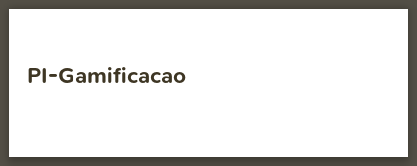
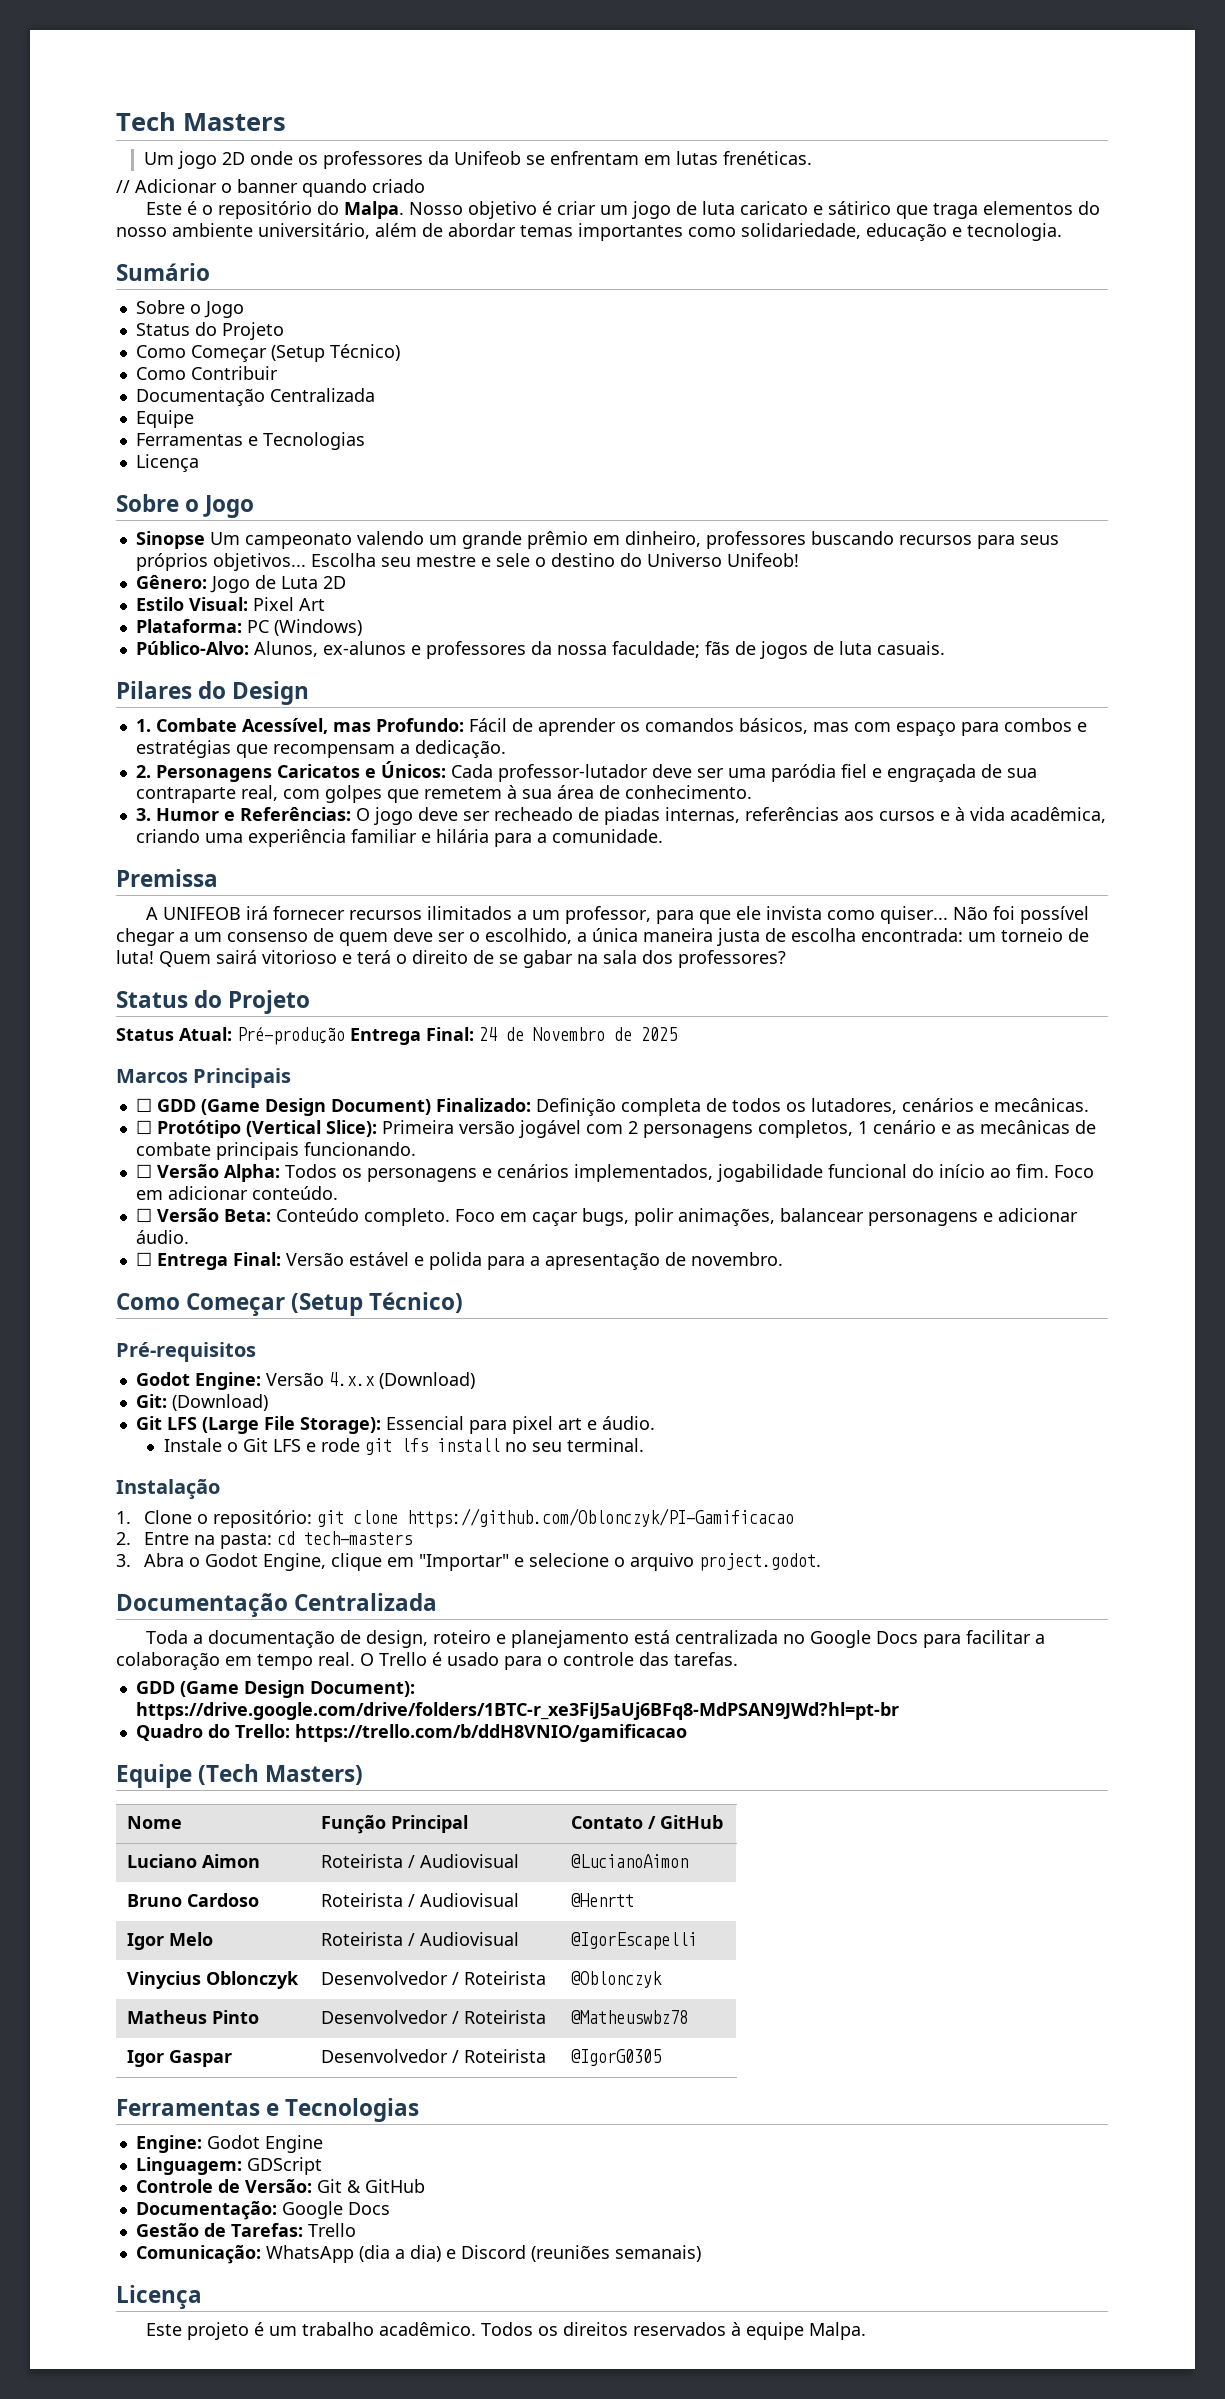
- PI-Gamificacao
+ Tech Masters
+ Um jogo 2D onde os professores da Unifeob se enfrentam em lutas frenéticas.
+ // Adicionar o banner quando criado
+ Este é o repositório do Malpa. Nosso objetivo é criar um jogo de luta caricato e sátirico que traga elementos do nosso ambiente universitário, além de abordar temas importantes como solidariedade, educação e tecnologia.
+ Sumário
+ Sobre o Jogo
+ Status do Projeto
+ Como Começar (Setup Técnico)
+ Como Contribuir
+ Documentação Centralizada
+ Equipe
+ Ferramentas e Tecnologias
+ Licença
+ Sobre o Jogo
+ Sinopse Um campeonato valendo um grande prêmio em dinheiro, professores buscando recursos para seus próprios objetivos... Escolha seu mestre e sele o destino do Universo Unifeob!
+ Gênero: Jogo de Luta 2D
+ Estilo Visual: Pixel Art
+ Plataforma: PC (Windows)
+ Público-Alvo: Alunos, ex-alunos e professores da nossa faculdade; fãs de jogos de luta casuais.
+ Pilares do Design
+ 1. Combate Acessível, mas Profundo: Fácil de aprender os comandos básicos, mas com espaço para combos e estratégias que recompensam a dedicação.
+ 2. Personagens Caricatos e Únicos: Cada professor-lutador deve ser uma paródia fiel e engraçada de sua contraparte real, com golpes que remetem à sua área de conhecimento.
+ 3. Humor e Referências: O jogo deve ser recheado de piadas internas, referências aos cursos e à vida acadêmica, criando uma experiência familiar e hilária para a comunidade.
+ Premissa
+ A UNIFEOB irá fornecer recursos ilimitados a um professor, para que ele invista como quiser... Não foi possível chegar a um consenso de quem deve ser o escolhido, a única maneira justa de escolha encontrada: um torneio de luta! Quem sairá vitorioso e terá o direito de se gabar na sala dos professores?
+ Status do Projeto
+ Status Atual: Pré-produção Entrega Final: 24 de Novembro de 2025
+ Marcos Principais
+ ☐ GDD (Game Design Document) Finalizado: Definição completa de todos os lutadores, cenários e mecânicas.
+ ☐ Protótipo (Vertical Slice): Primeira versão jogável com 2 personagens completos, 1 cenário e as mecânicas de combate principais funcionando.
+ ☐ Versão Alpha: Todos os personagens e cenários implementados, jogabilidade funcional do início ao fim. Foco em adicionar conteúdo.
+ ☐ Versão Beta: Conteúdo completo. Foco em caçar bugs, polir animações, balancear personagens e adicionar áudio.
+ ☐ Entrega Final: Versão estável e polida para a apresentação de novembro.
+ Como Começar (Setup Técnico)
+ Pré-requisitos
+ Godot Engine: Versão 4.x.x (Download)
+ Git: (Download)
+ Git LFS (Large File Storage): Essencial para pixel art e áudio.
+ Instale o Git LFS e rode git lfs install no seu terminal.
+ Instalação
+ 1. Clone o repositório: git clone https://github.com/Oblonczyk/PI-Gamificacao
+ 2. Entre na pasta: cd tech-masters
+ 3. Abra o Godot Engine, clique em "Importar" e selecione o arquivo project.godot.
+ Documentação Centralizada
+ Toda a documentação de design, roteiro e planejamento está centralizada no Google Docs para facilitar a colaboração em tempo real. O Trello é usado para o controle das tarefas.
+ GDD (Game Design Document): https://drive.google.com/drive/folders/1BTC-r_xe3FiJ5aUj6BFq8-MdPSAN9JWd?hl=pt-br
+ Quadro do Trello: https://trello.com/b/ddH8VNIO/gamificacao
+ Equipe (Tech Masters)
+ Nome | Função Principal | Contato / GitHub
+ Luciano Aimon | Roteirista / Audiovisual | @LucianoAimon
+ Bruno Cardoso | Roteirista / Audiovisual | @Henrtt
+ Igor Melo | Roteirista / Audiovisual | @IgorEscapelli
+ Vinycius Oblonczyk | Desenvolvedor / Roteirista | @Oblonczyk
+ Matheus Pinto | Desenvolvedor / Roteirista | @Matheuswbz78
+ Igor Gaspar | Desenvolvedor / Roteirista | @IgorG0305
+ Ferramentas e Tecnologias
+ Engine: Godot Engine
+ Linguagem: GDScript
+ Controle de Versão: Git & GitHub
+ Documentação: Google Docs
+ Gestão de Tarefas: Trello
+ Comunicação: WhatsApp (dia a dia) e Discord (reuniões semanais)
+ Licença
+ Este projeto é um trabalho acadêmico. Todos os direitos reservados à equipe Malpa.

